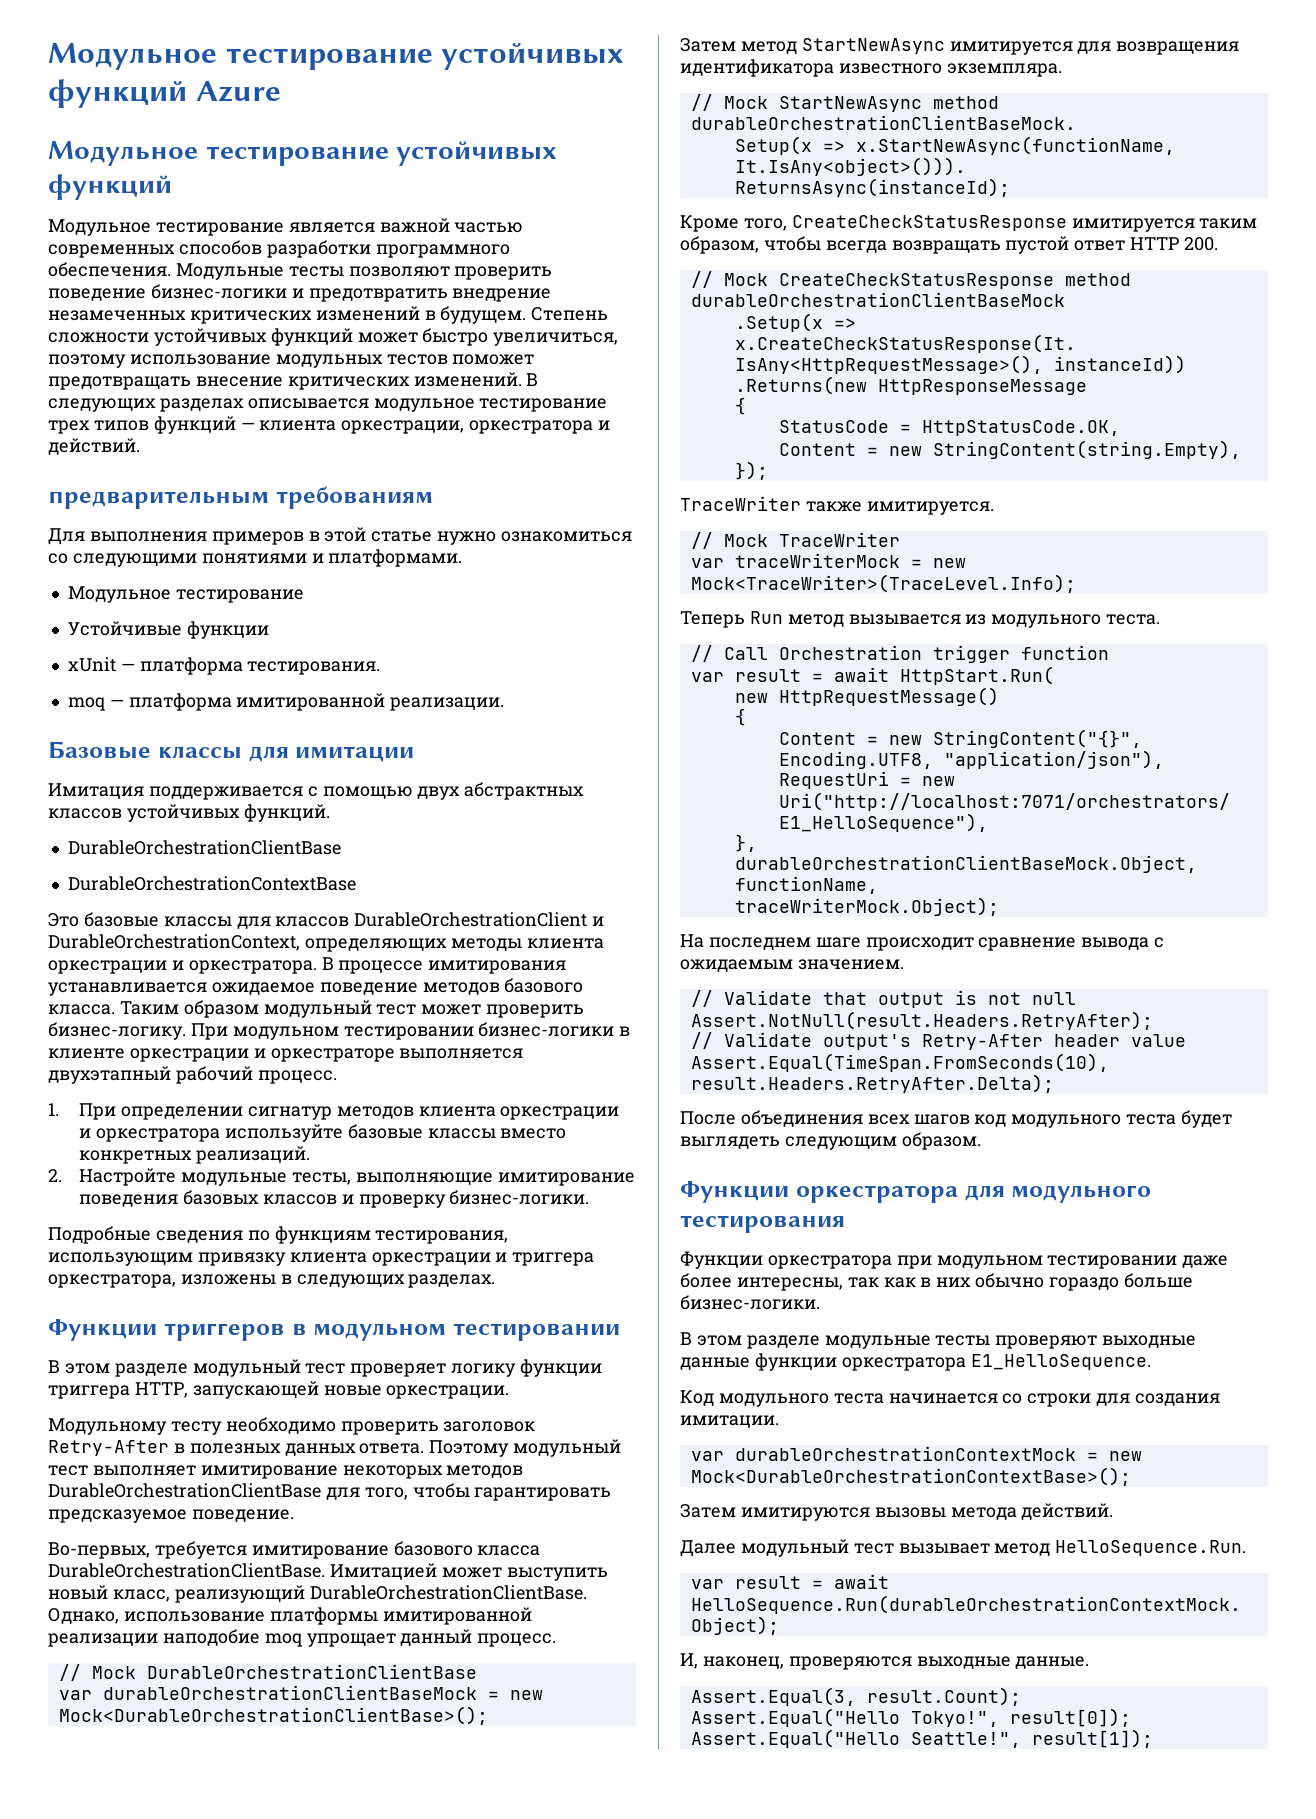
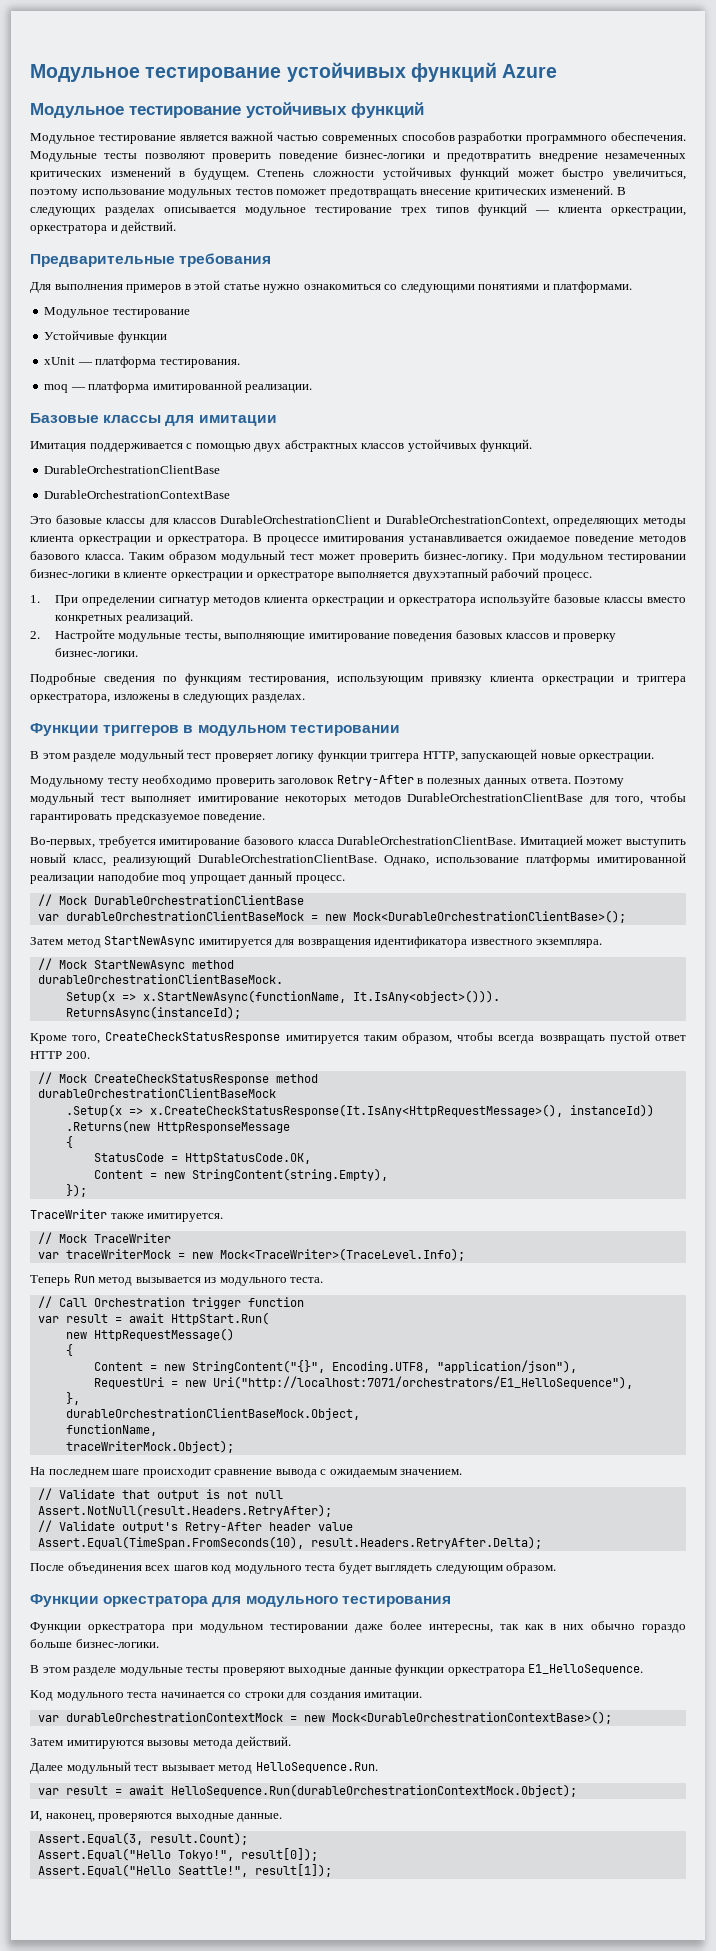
- предварительным требованиям
+ Предварительные требования

